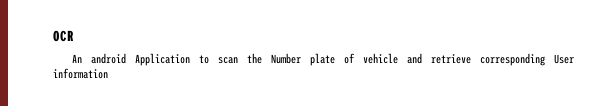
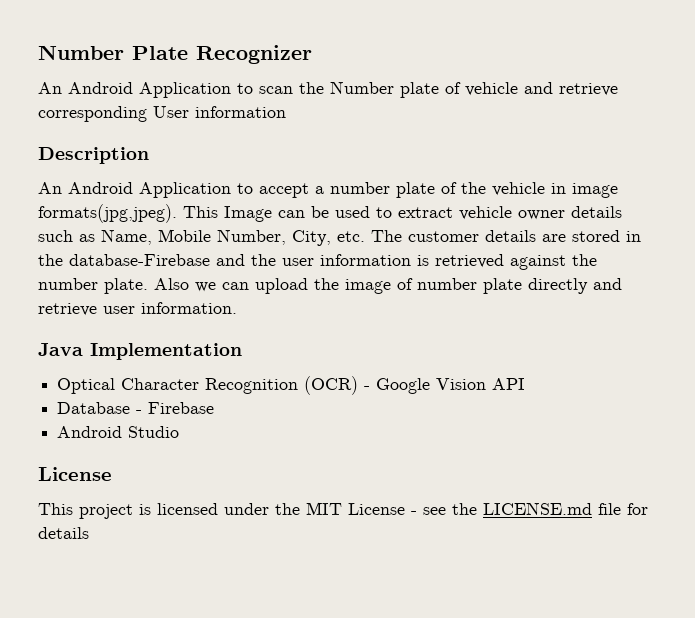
- OCR
- An android Application to scan the Number plate of vehicle and retrieve corresponding User information
+ Number Plate Recognizer
+ An Android Application to scan the Number plate of vehicle and retrieve corresponding User information
+ Description
+ An Android Application to accept a number plate of the vehicle in image formats(jpg,jpeg). This Image can be used to extract vehicle owner details such as Name, Mobile Number, City, etc. The customer details are stored in the database-Firebase and the user information is retrieved against the number plate. Also we can upload the image of number plate directly and retrieve user information.
+ Java Implementation
+ Optical Character Recognition (OCR) - Google Vision API
+ Database - Firebase
+ Android Studio
+ License
+ This project is licensed under the MIT License - see the LICENSE.md file for details

